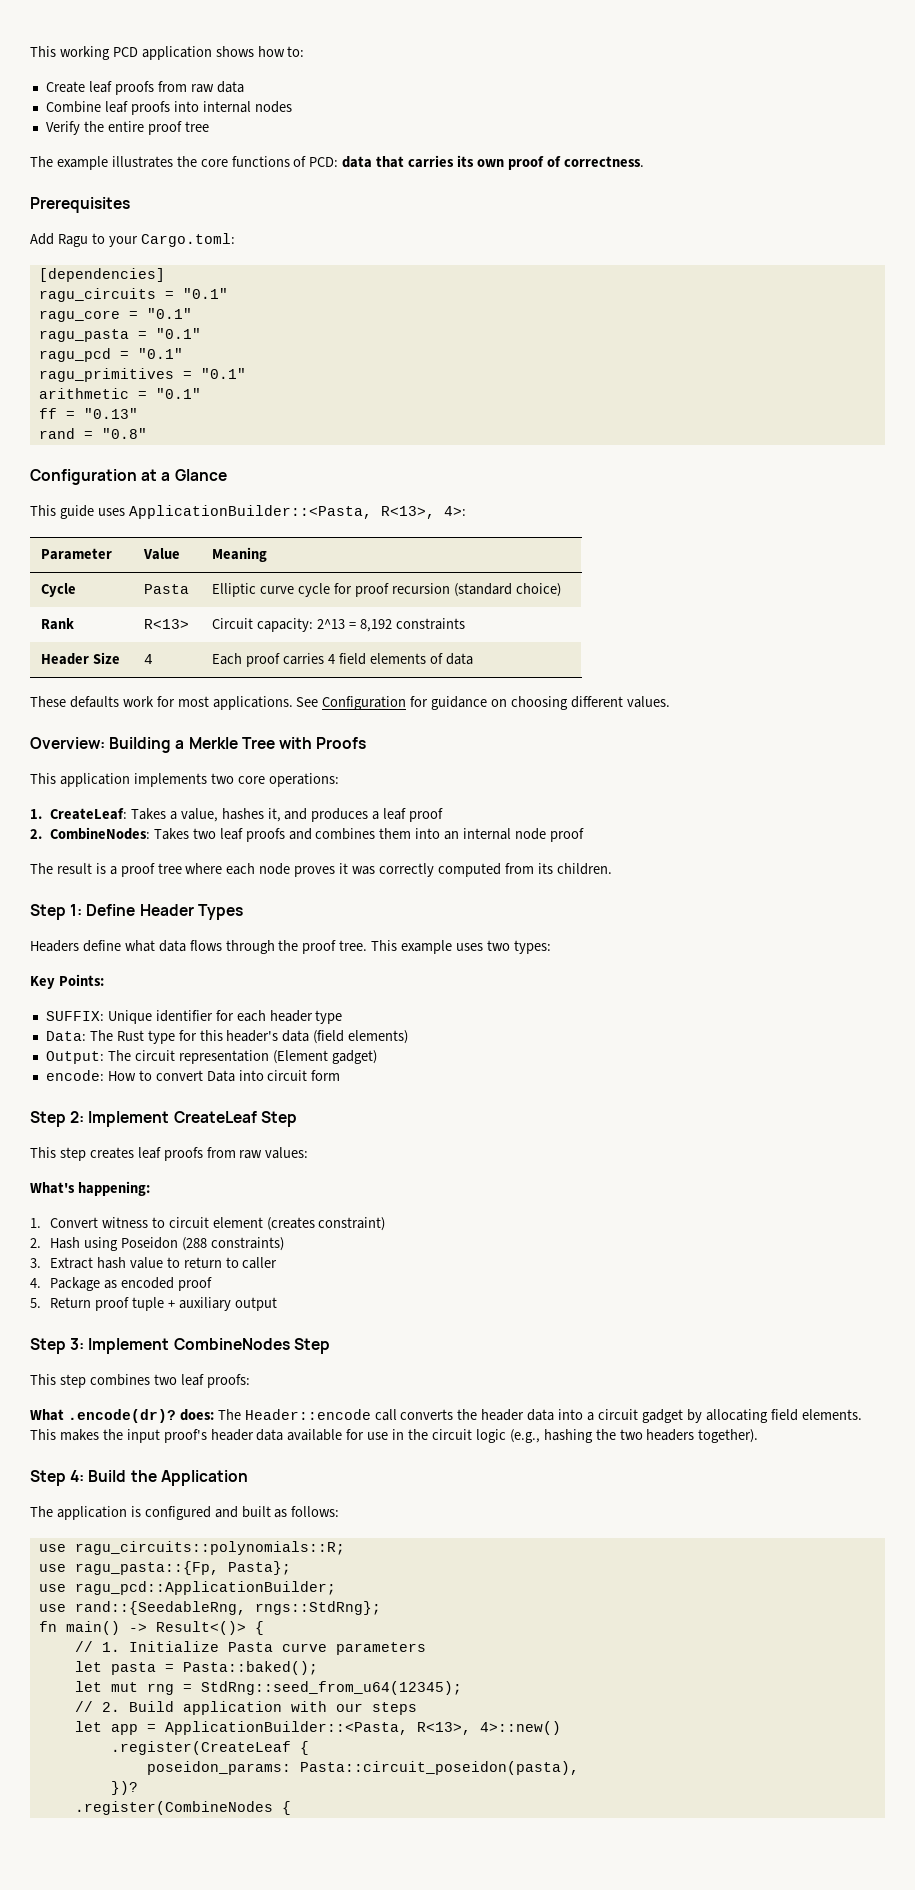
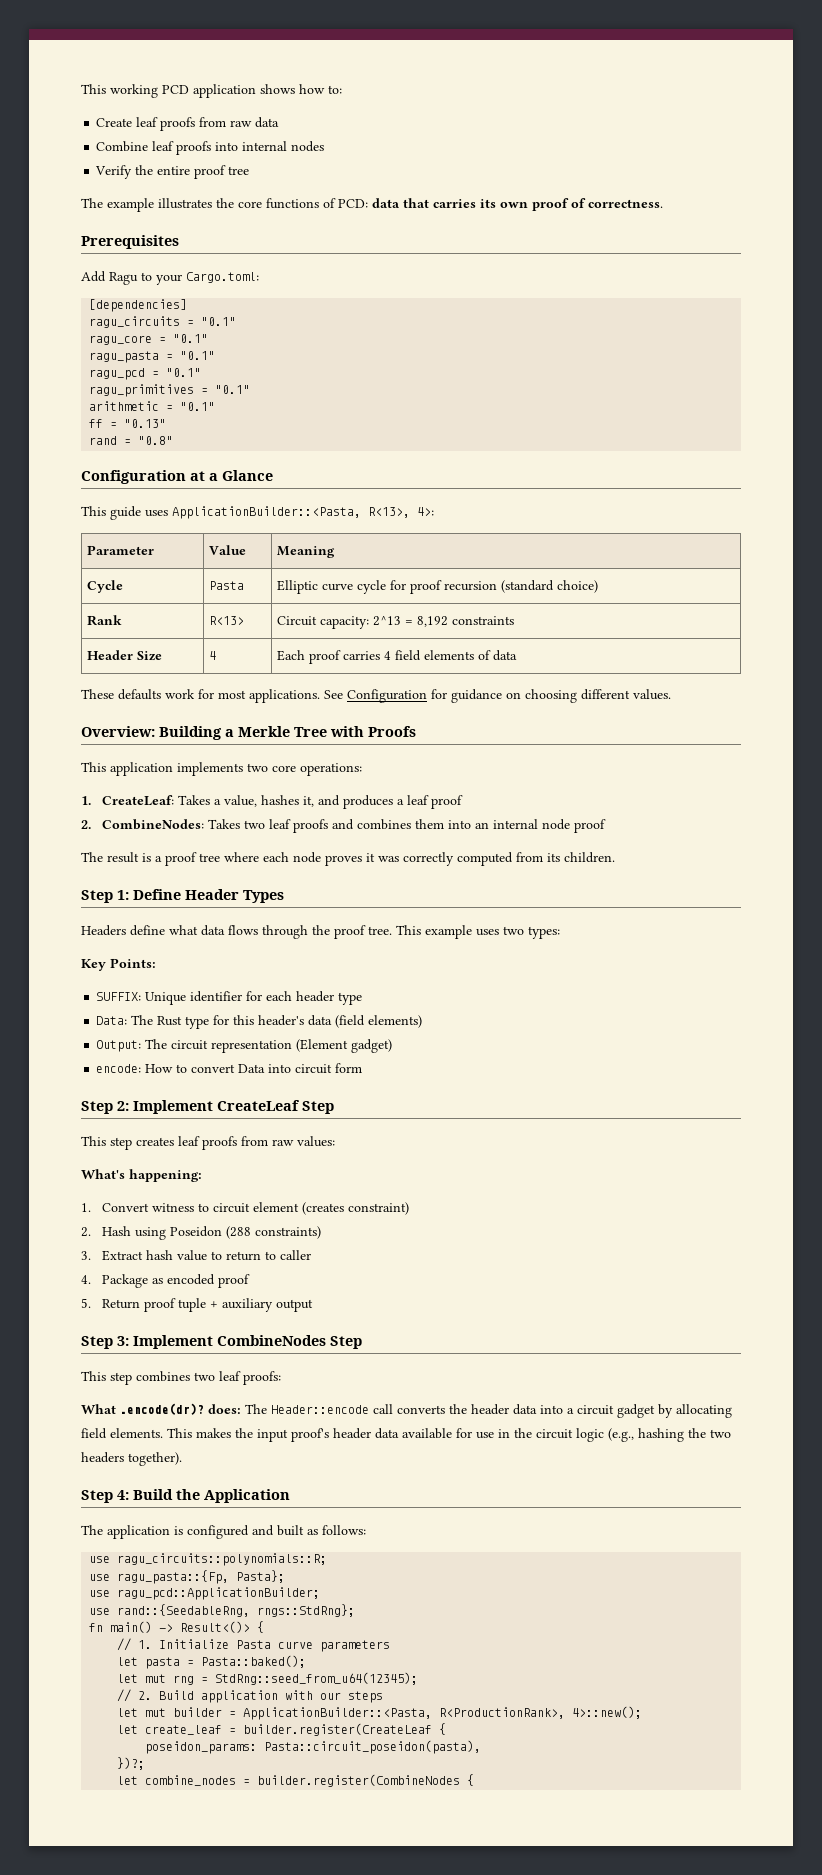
- let app = ApplicationBuilder::<Pasta, R<13>, 4>::new()
- .register(CreateLeaf {
+ let mut builder = ApplicationBuilder::<Pasta, R<ProductionRank>, 4>::new();
+ let create_leaf = builder.register(CreateLeaf {
  poseidon_params: Pasta::circuit_poseidon(pasta),
- })?
- .register(CombineNodes {
+ })?;
+ let combine_nodes = builder.register(CombineNodes {

